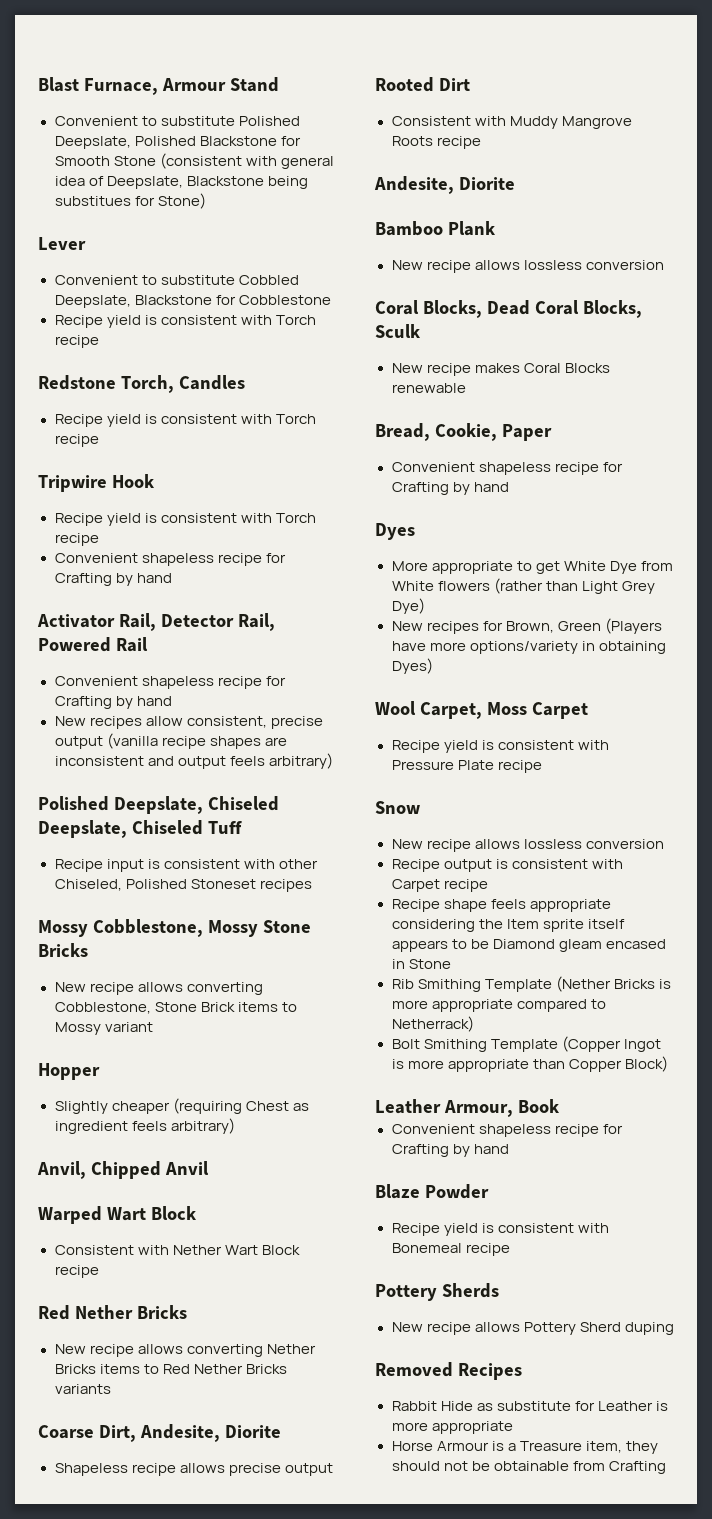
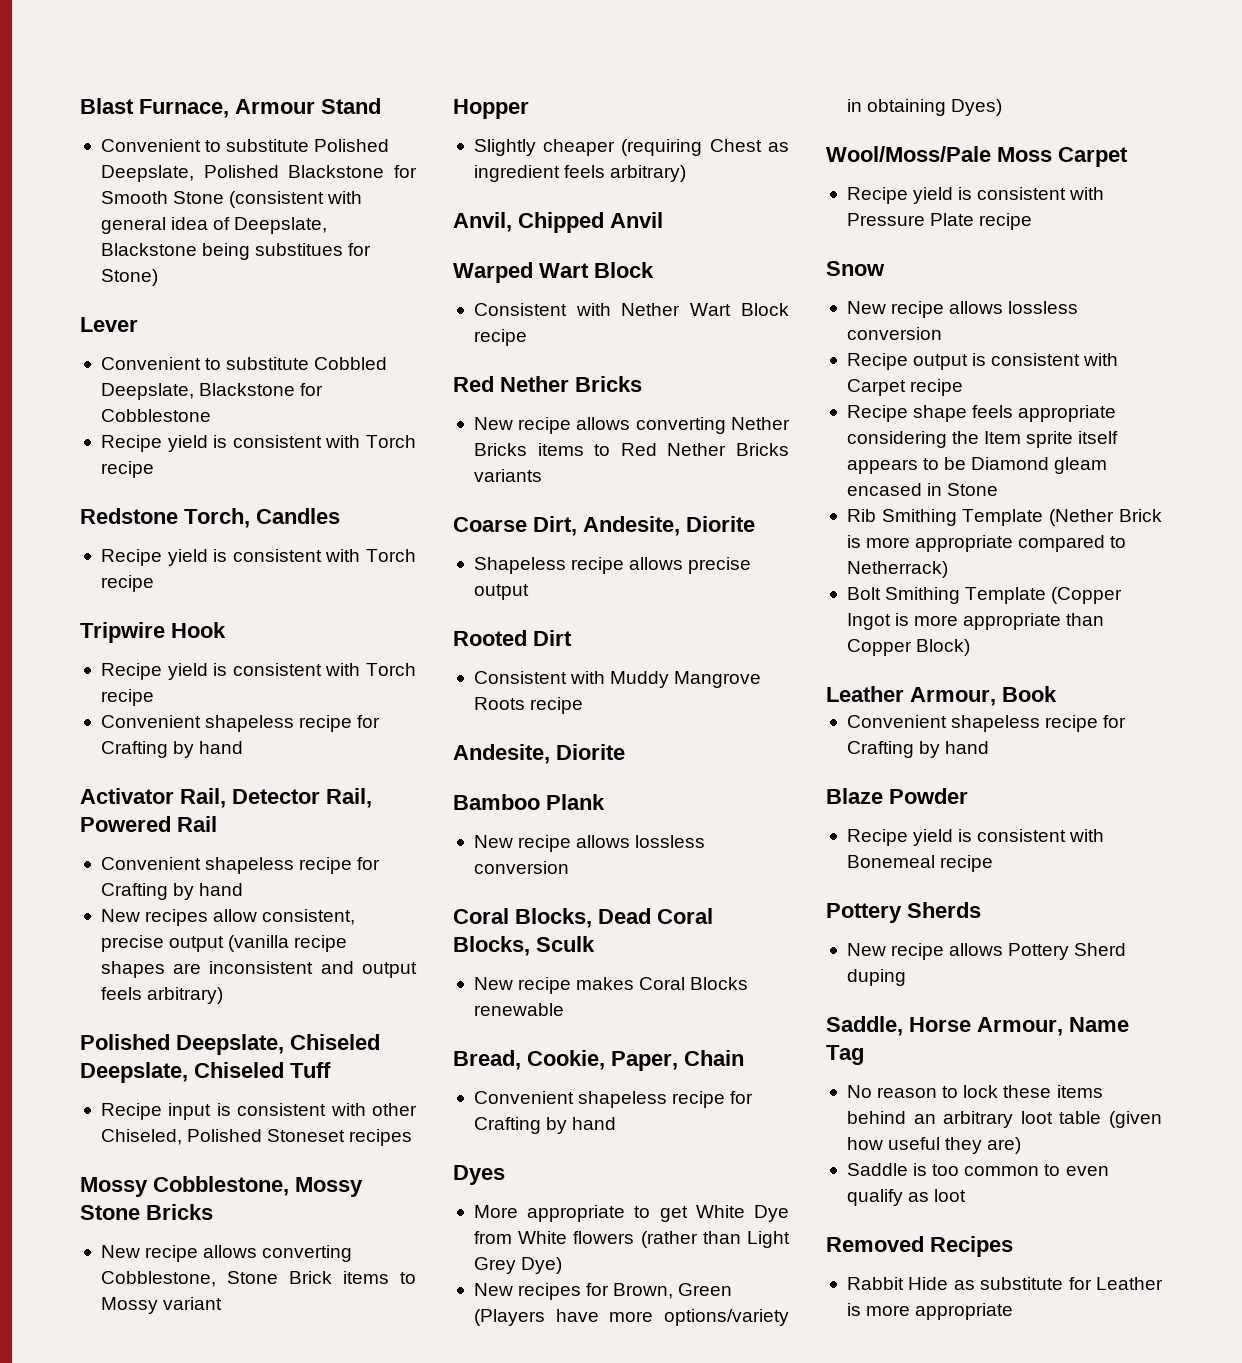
- Bread, Cookie, Paper
+ Bread, Cookie, Paper, Chain
- Wool Carpet, Moss Carpet
+ Wool/Moss/Pale Moss Carpet
- Rib Smithing Template (Nether Bricks is more appropriate compared to Netherrack)
+ Rib Smithing Template (Nether Brick is more appropriate compared to Netherrack)
+ Saddle, Horse Armour, Name Tag
+ No reason to lock these items behind an arbitrary loot table (given how useful they are)
+ Saddle is too common to even qualify as loot
- Horse Armour is a Treasure item, they should not be obtainable from Crafting

